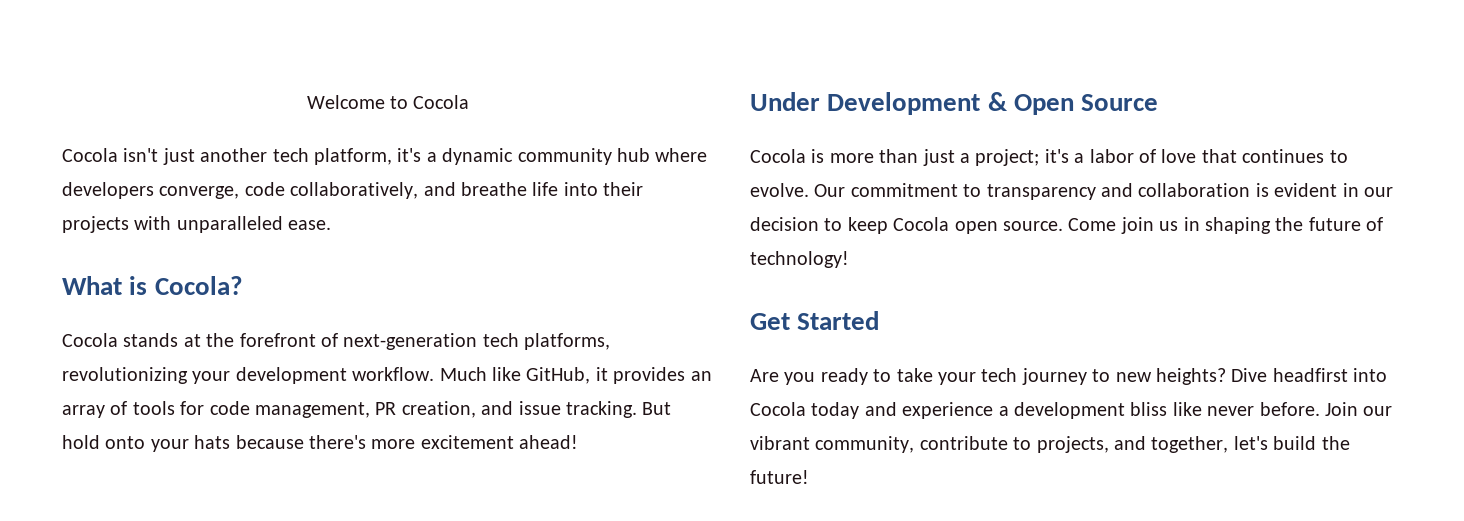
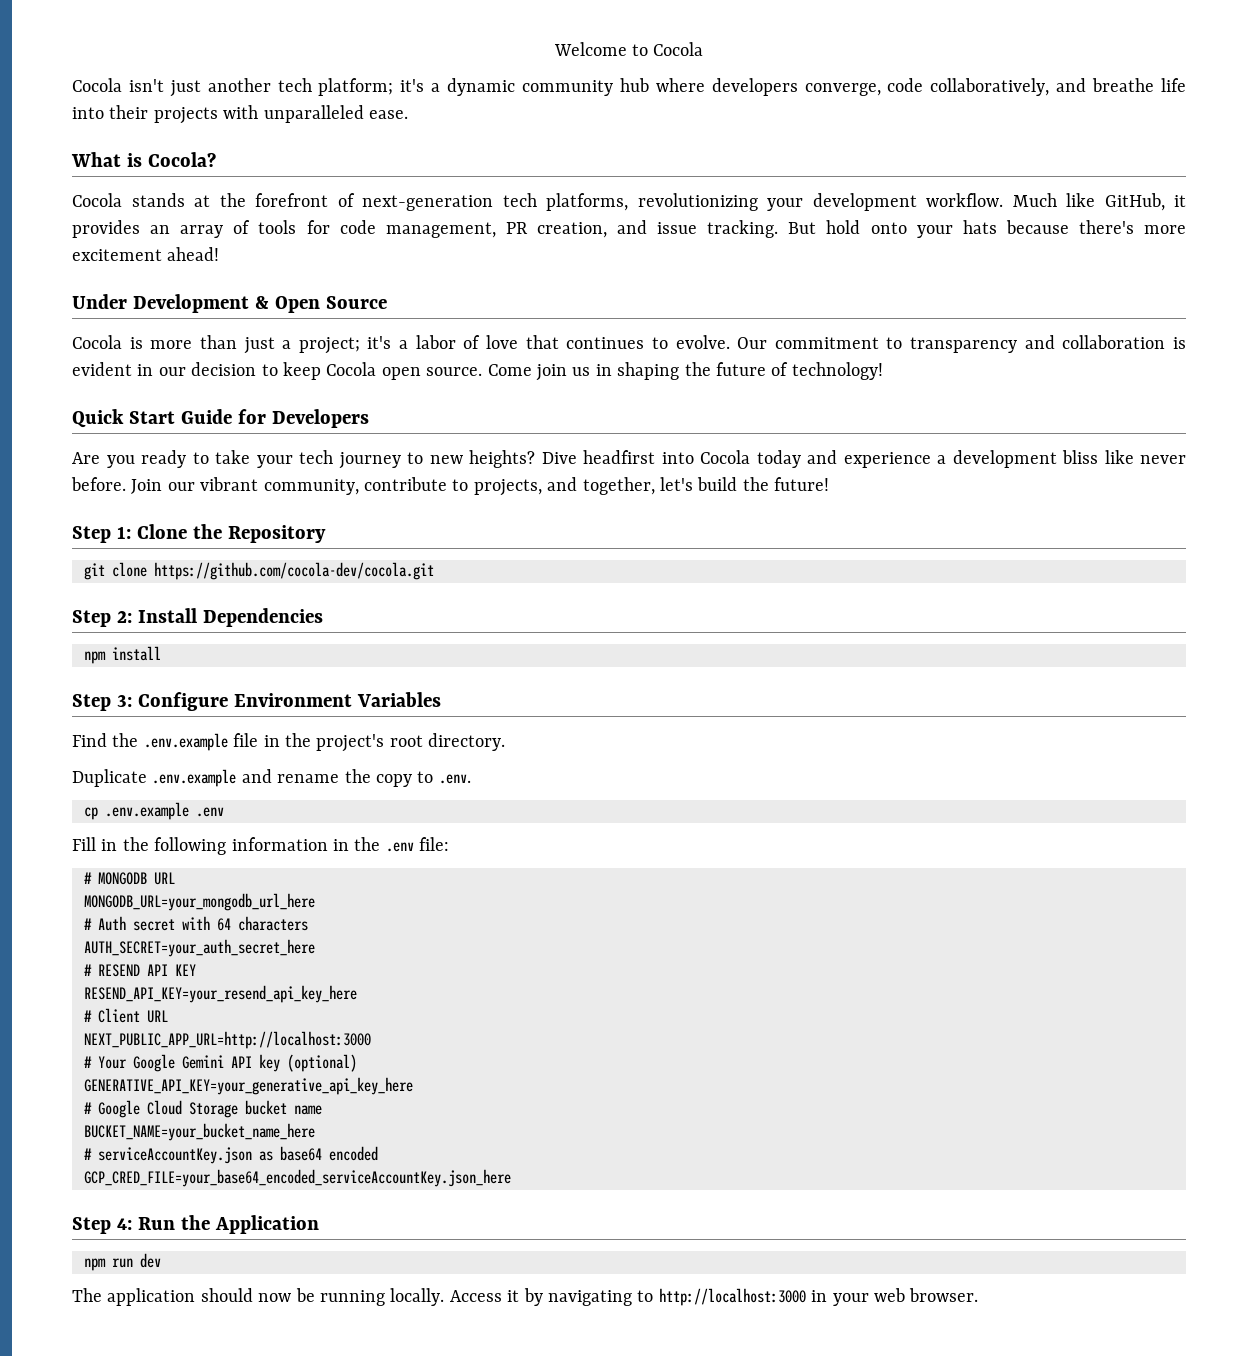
- Cocola isn't just another tech platform, it's a dynamic community hub where developers converge, code collaboratively, and breathe life into their projects with unparalleled ease.
+ Cocola isn't just another tech platform; it's a dynamic community hub where developers converge, code collaboratively, and breathe life into their projects with unparalleled ease.
- Get Started
+ Quick Start Guide for Developers
+ Step 1: Clone the Repository
+ git clone https://github.com/cocola-dev/cocola.git
+ Step 2: Install Dependencies
+ npm install
+ Step 3: Configure Environment Variables
+ Find the .env.example file in the project's root directory.
+ Duplicate .env.example and rename the copy to .env.
+ cp .env.example .env
+ Fill in the following information in the .env file:
+ # MONGODB URL
+ MONGODB_URL=your_mongodb_url_here
+ # Auth secret with 64 characters
+ AUTH_SECRET=your_auth_secret_here
+ # RESEND API KEY
+ RESEND_API_KEY=your_resend_api_key_here
+ # Client URL
+ NEXT_PUBLIC_APP_URL=http://localhost:3000
+ # Your Google Gemini API key (optional)
+ GENERATIVE_API_KEY=your_generative_api_key_here
+ # Google Cloud Storage bucket name
+ BUCKET_NAME=your_bucket_name_here
+ # serviceAccountKey.json as base64 encoded
+ GCP_CRED_FILE=your_base64_encoded_serviceAccountKey.json_here
+ Step 4: Run the Application
+ npm run dev
+ The application should now be running locally. Access it by navigating to http://localhost:3000 in your web browser.

